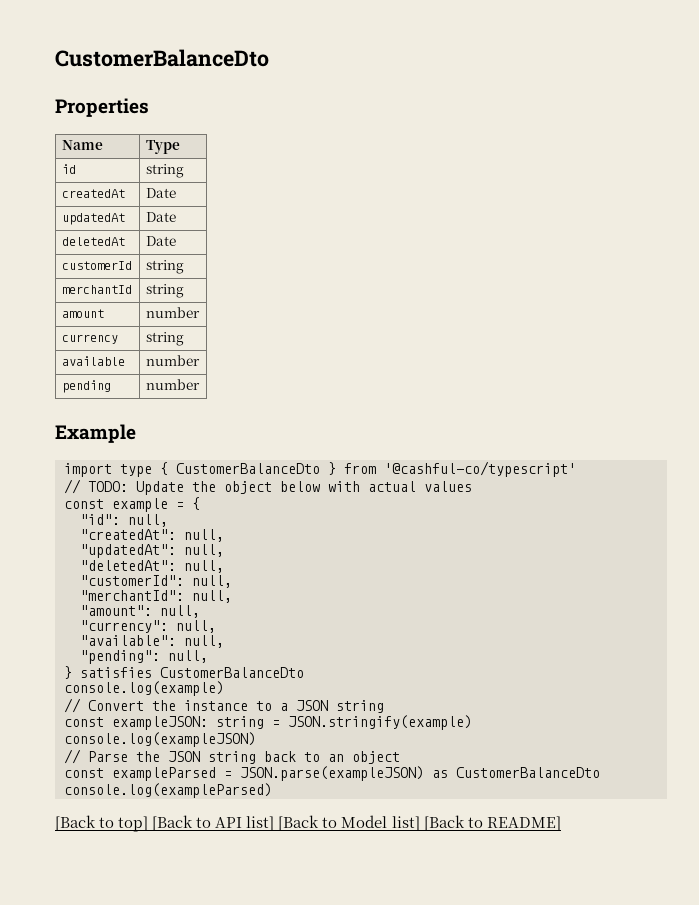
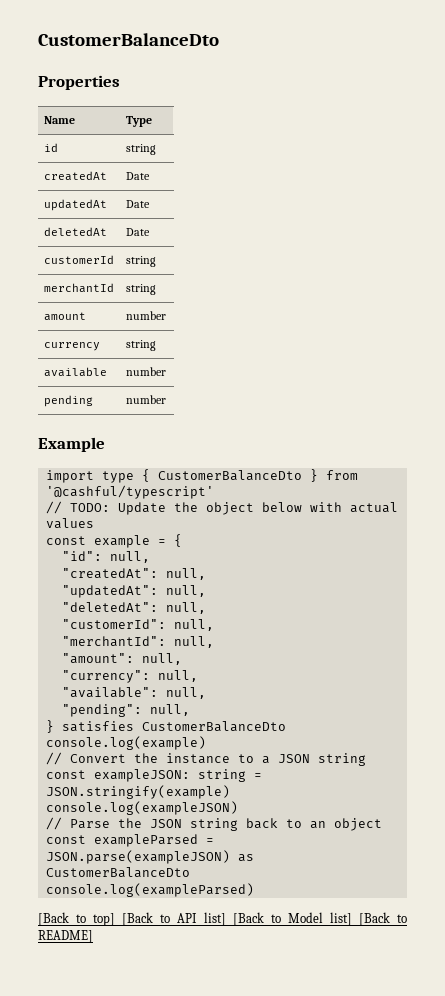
- import type { CustomerBalanceDto } from '@cashful-co/typescript'
+ import type { CustomerBalanceDto } from '@cashful/typescript'

